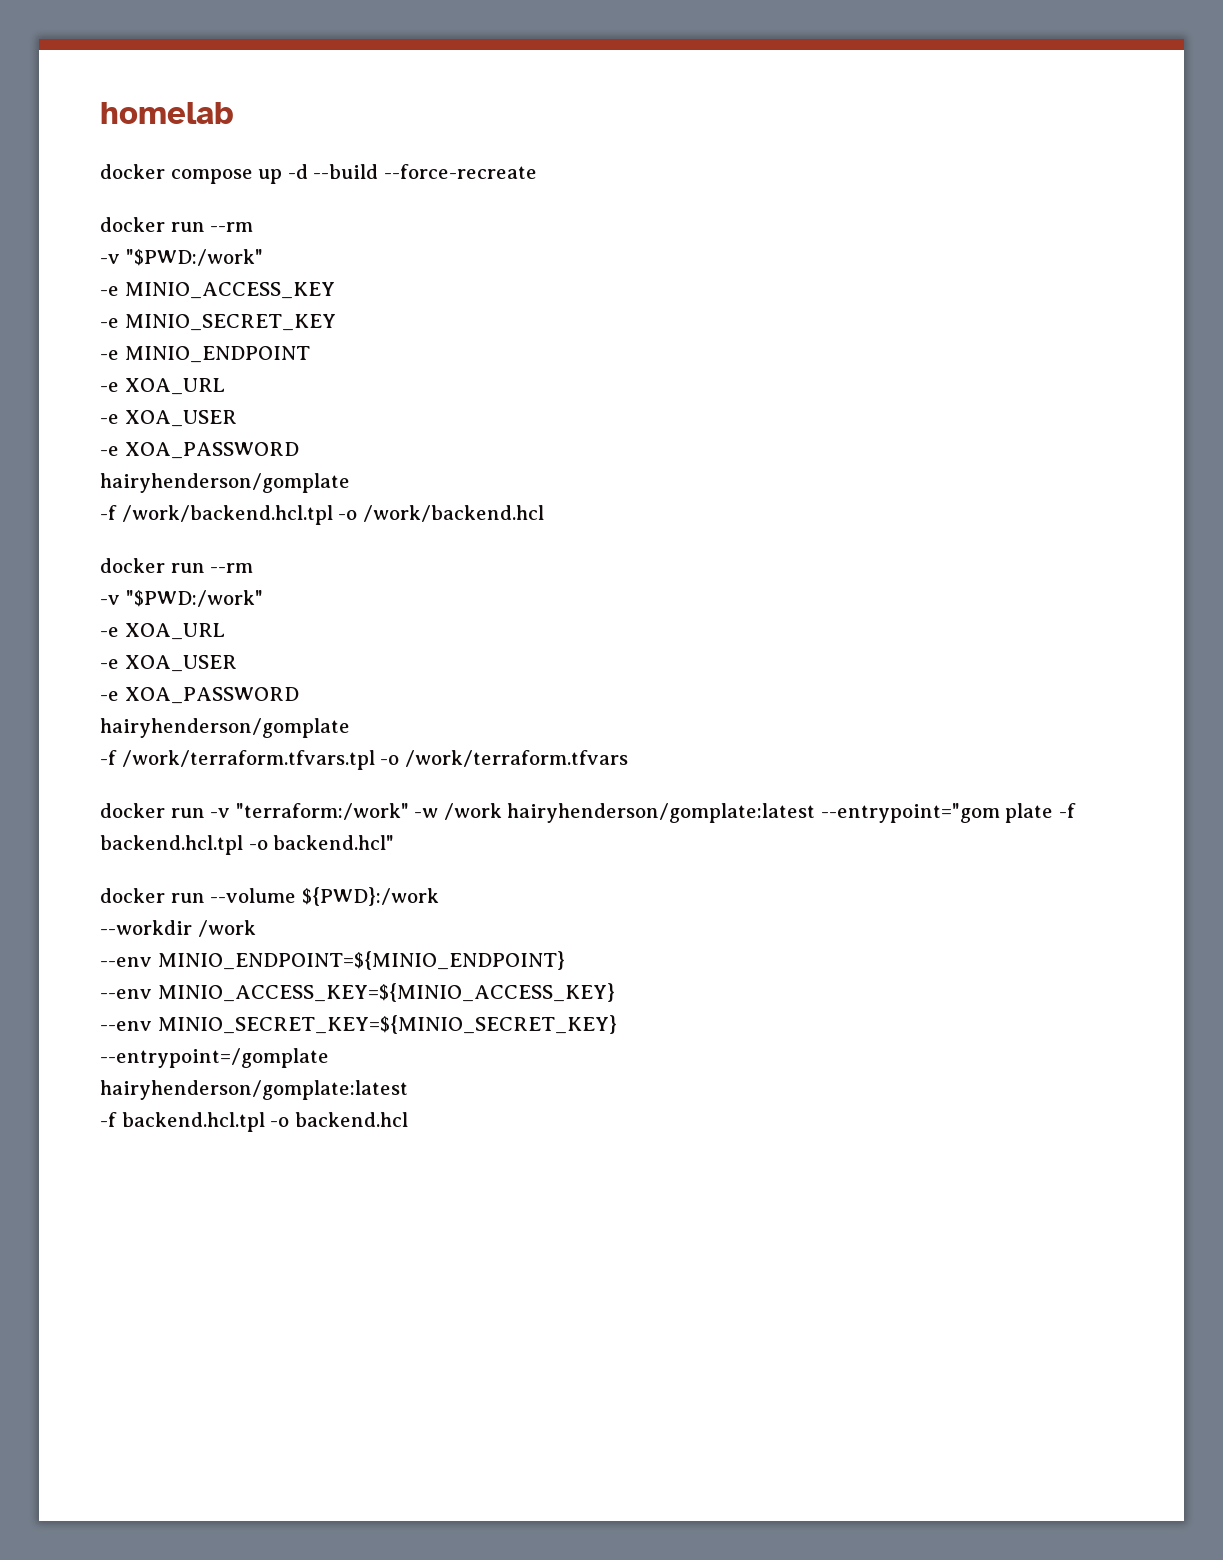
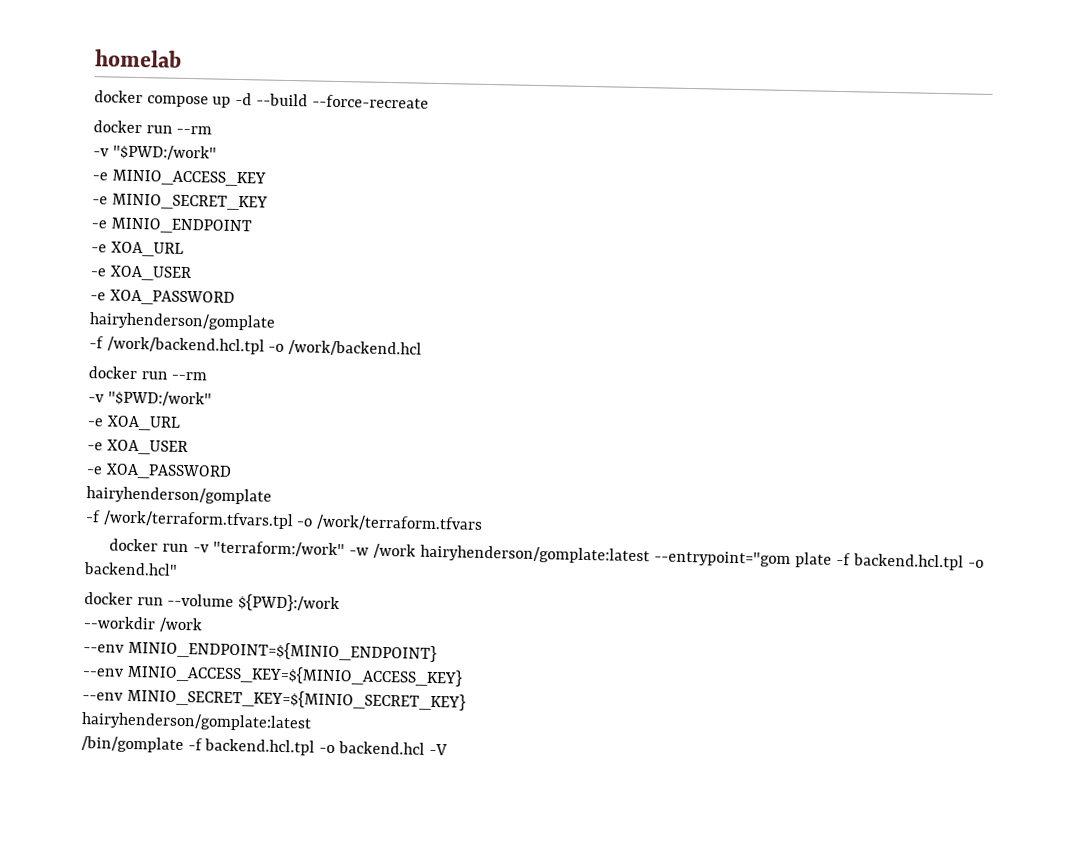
- --entrypoint=/gomplate
- -f backend.hcl.tpl -o backend.hcl
+ /bin/gomplate -f backend.hcl.tpl -o backend.hcl -V

